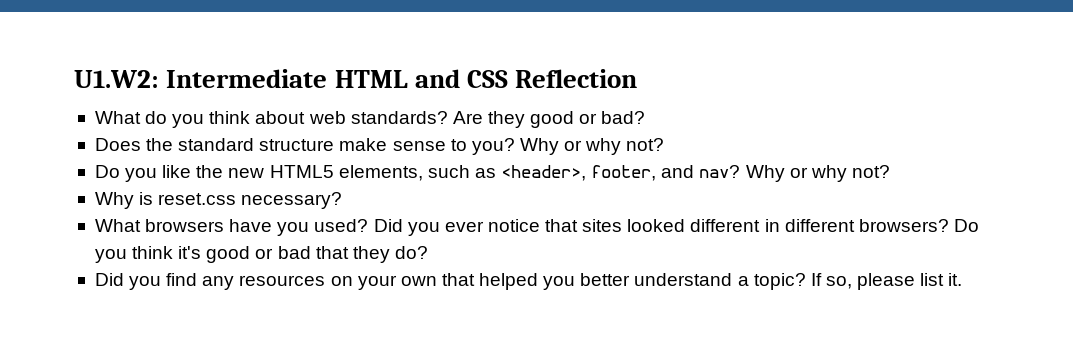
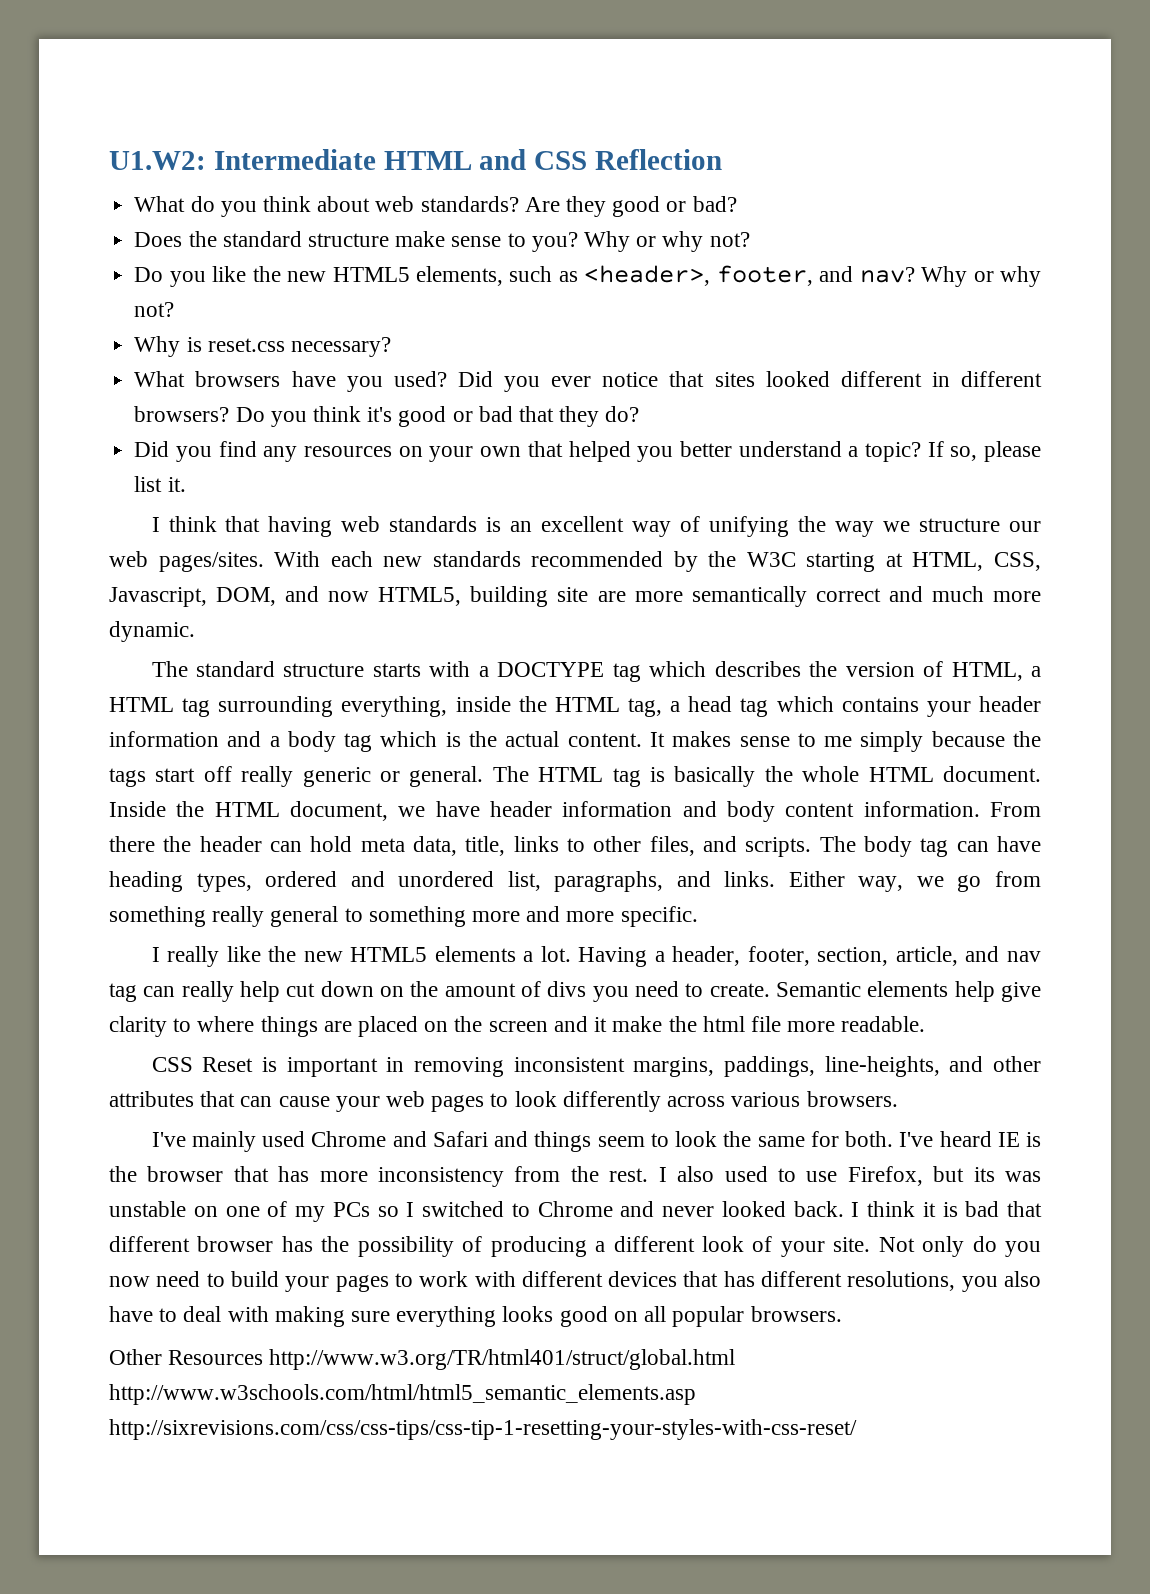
+ I think that having web standards is an excellent way of unifying the way we structure our web pages/sites. With each new standards recommended by the W3C starting at HTML, CSS, Javascript, DOM, and now HTML5, building site are more semantically correct and much more dynamic.
+ The standard structure starts with a DOCTYPE tag which describes the version of HTML, a HTML tag surrounding everything, inside the HTML tag, a head tag which contains your header information and a body tag which is the actual content. It makes sense to me simply because the tags start off really generic or general. The HTML tag is basically the whole HTML document. Inside the HTML document, we have header information and body content information. From there the header can hold meta data, title, links to other files, and scripts. The body tag can have heading types, ordered and unordered list, paragraphs, and links. Either way, we go from something really general to something more and more specific.
+ I really like the new HTML5 elements a lot. Having a header, footer, section, article, and nav tag can really help cut down on the amount of divs you need to create. Semantic elements help give clarity to where things are placed on the screen and it make the html file more readable.
+ CSS Reset is important in removing inconsistent margins, paddings, line-heights, and other attributes that can cause your web pages to look differently across various browsers.
+ I've mainly used Chrome and Safari and things seem to look the same for both. I've heard IE is the browser that has more inconsistency from the rest. I also used to use Firefox, but its was unstable on one of my PCs so I switched to Chrome and never looked back. I think it is bad that different browser has the possibility of producing a different look of your site. Not only do you now need to build your pages to work with different devices that has different resolutions, you also have to deal with making sure everything looks good on all popular browsers.
+ Other Resources http://www.w3.org/TR/html401/struct/global.html http://www.w3schools.com/html/html5_semantic_elements.asp http://sixrevisions.com/css/css-tips/css-tip-1-resetting-your-styles-with-css-reset/

